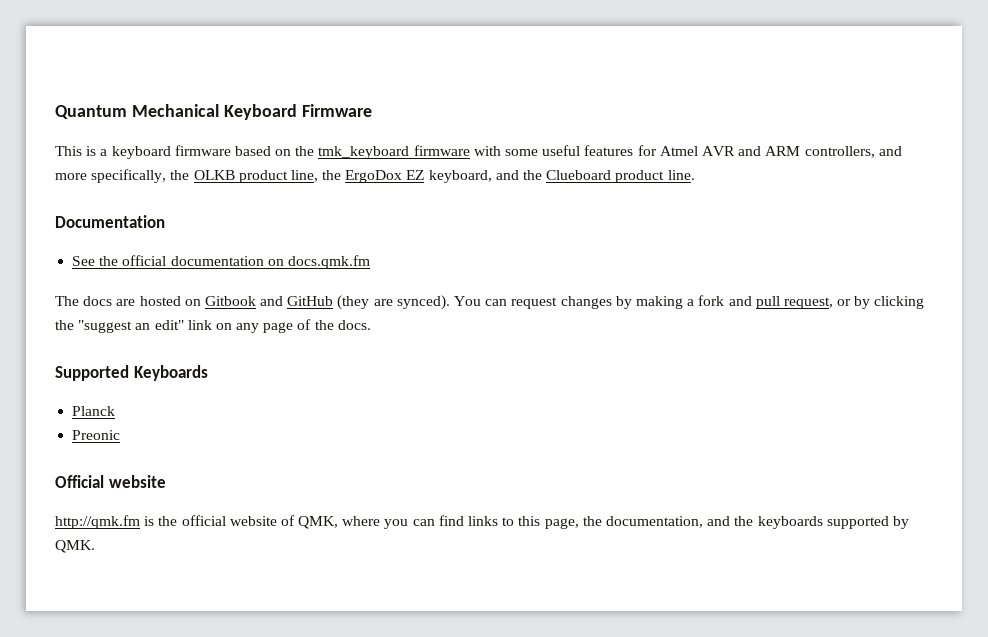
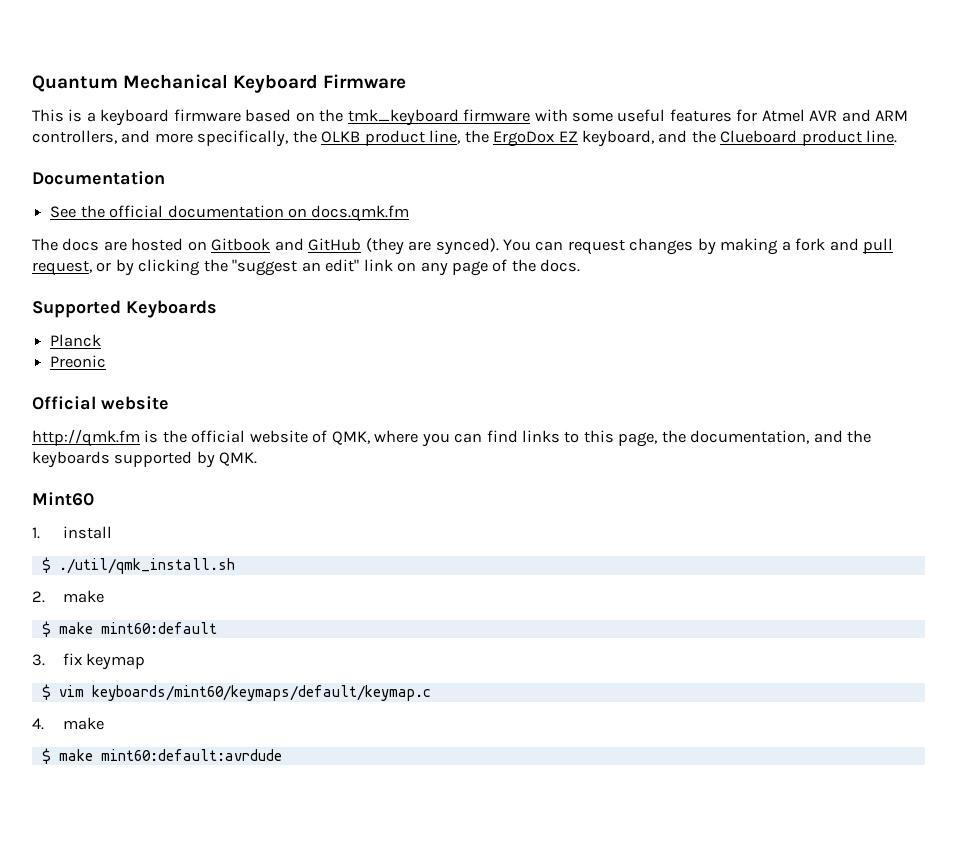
+ Mint60
+ 1. install
+ $ ./util/qmk_install.sh
+ 2. make
+ $ make mint60:default
+ 3. fix keymap
+ $ vim keyboards/mint60/keymaps/default/keymap.c
+ 4. make
+ $ make mint60:default:avrdude

